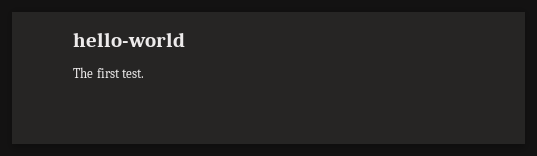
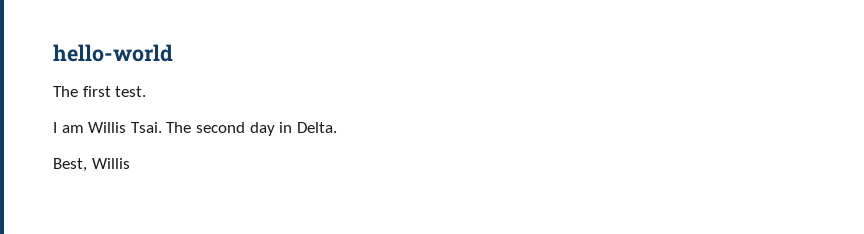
+ I am Willis Tsai. The second day in Delta.
+ Best, Willis

